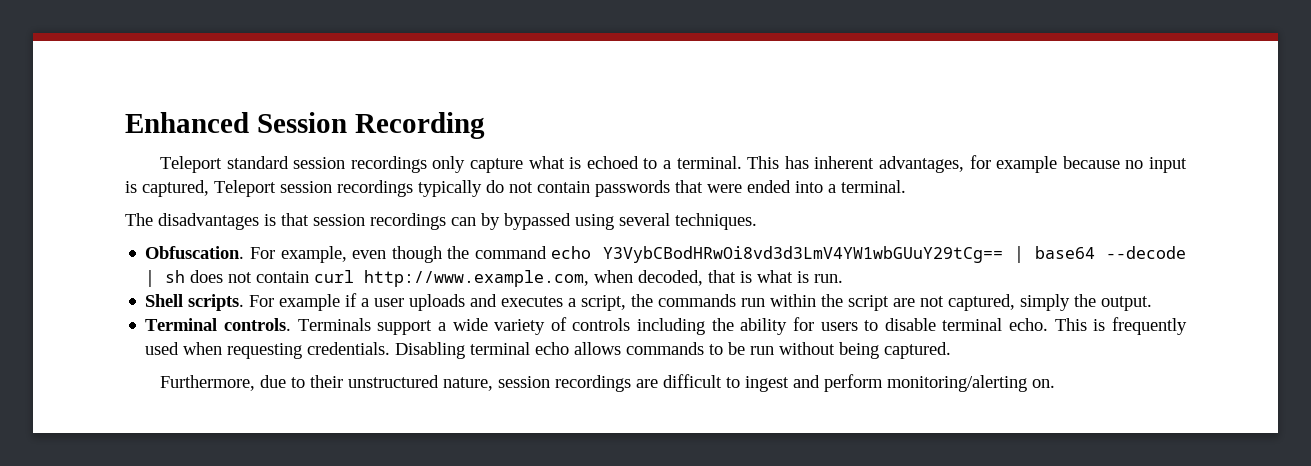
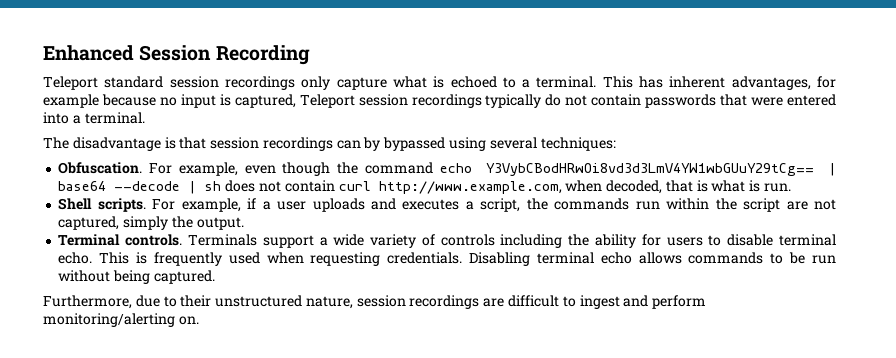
- This has inherent advantages, for example because no input is captured, Teleport session recordings typically do not contain passwords that were ended into a terminal.
+ This has inherent advantages, for example because no input is captured, Teleport session recordings typically do not contain passwords that were entered into a terminal.
- The disadvantages is that session recordings can by bypassed using several techniques.
+ The disadvantage is that session recordings can by bypassed using several techniques:
- For example if a user uploads and executes a script, the commands run within the script are not captured, simply the output.
+ For example, if a user uploads and executes a script, the commands run within the script are not captured, simply the output.

